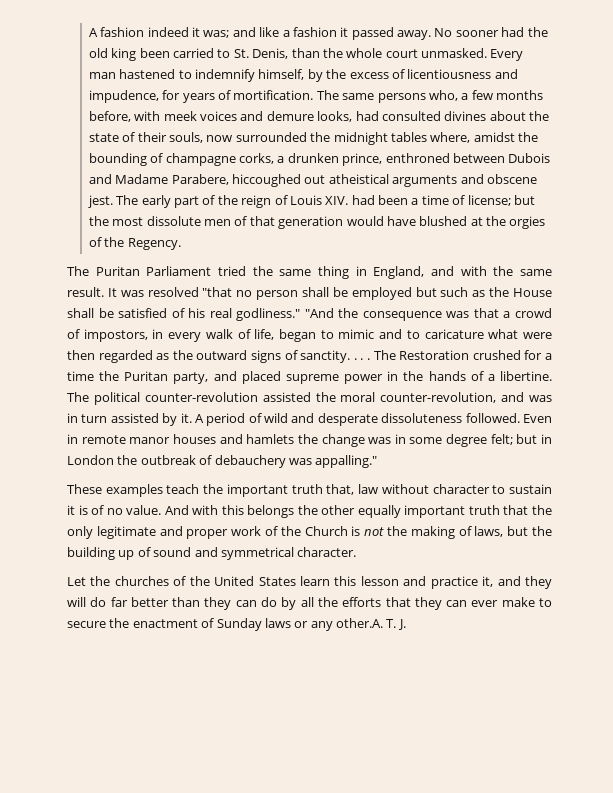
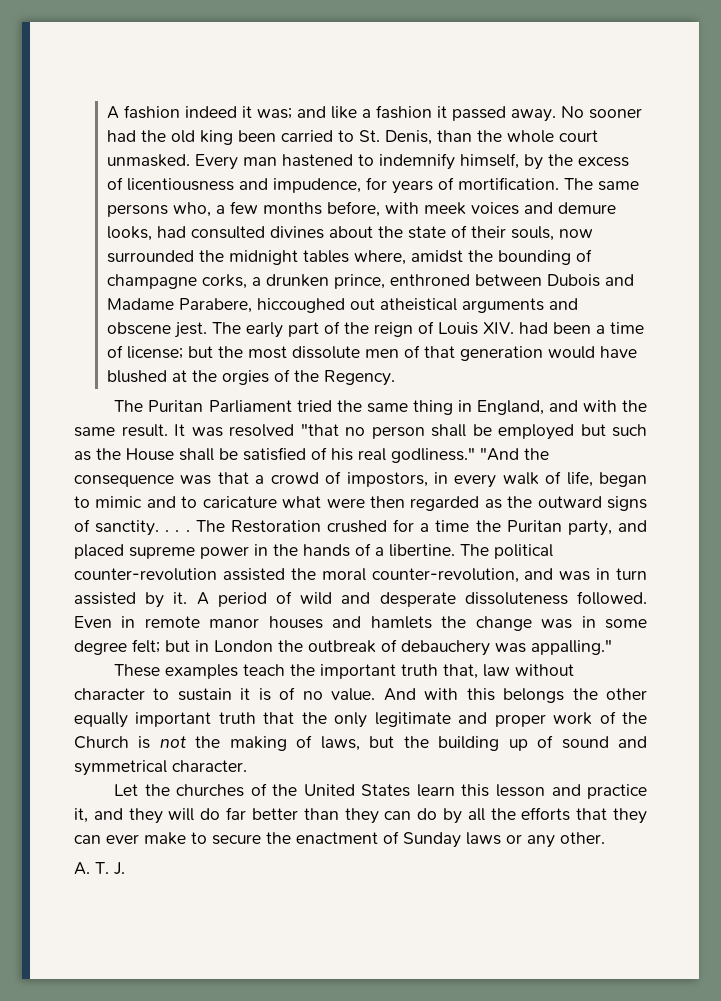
- Let the churches of the United States learn this lesson and practice it, and they will do far better than they can do by all the efforts that they can ever make to secure the enactment of Sunday laws or any other.A. T. J.
+ Let the churches of the United States learn this lesson and practice it, and they will do far better than they can do by all the efforts that they can ever make to secure the enactment of Sunday laws or any other.
+ A. T. J.

